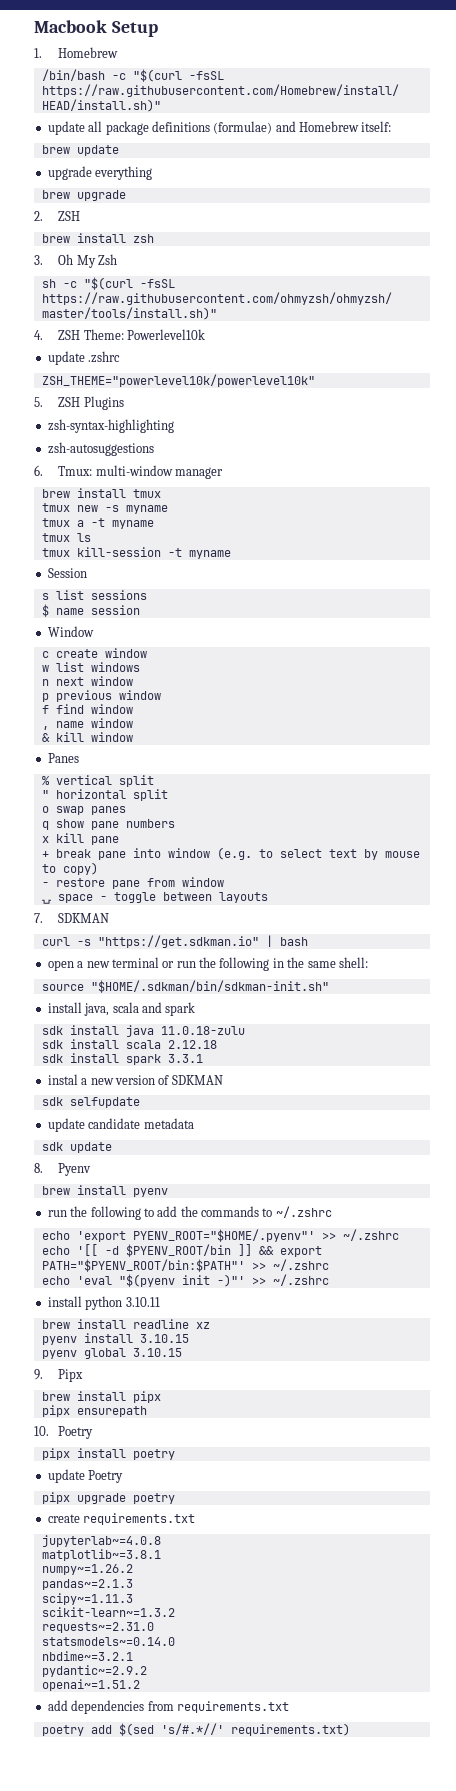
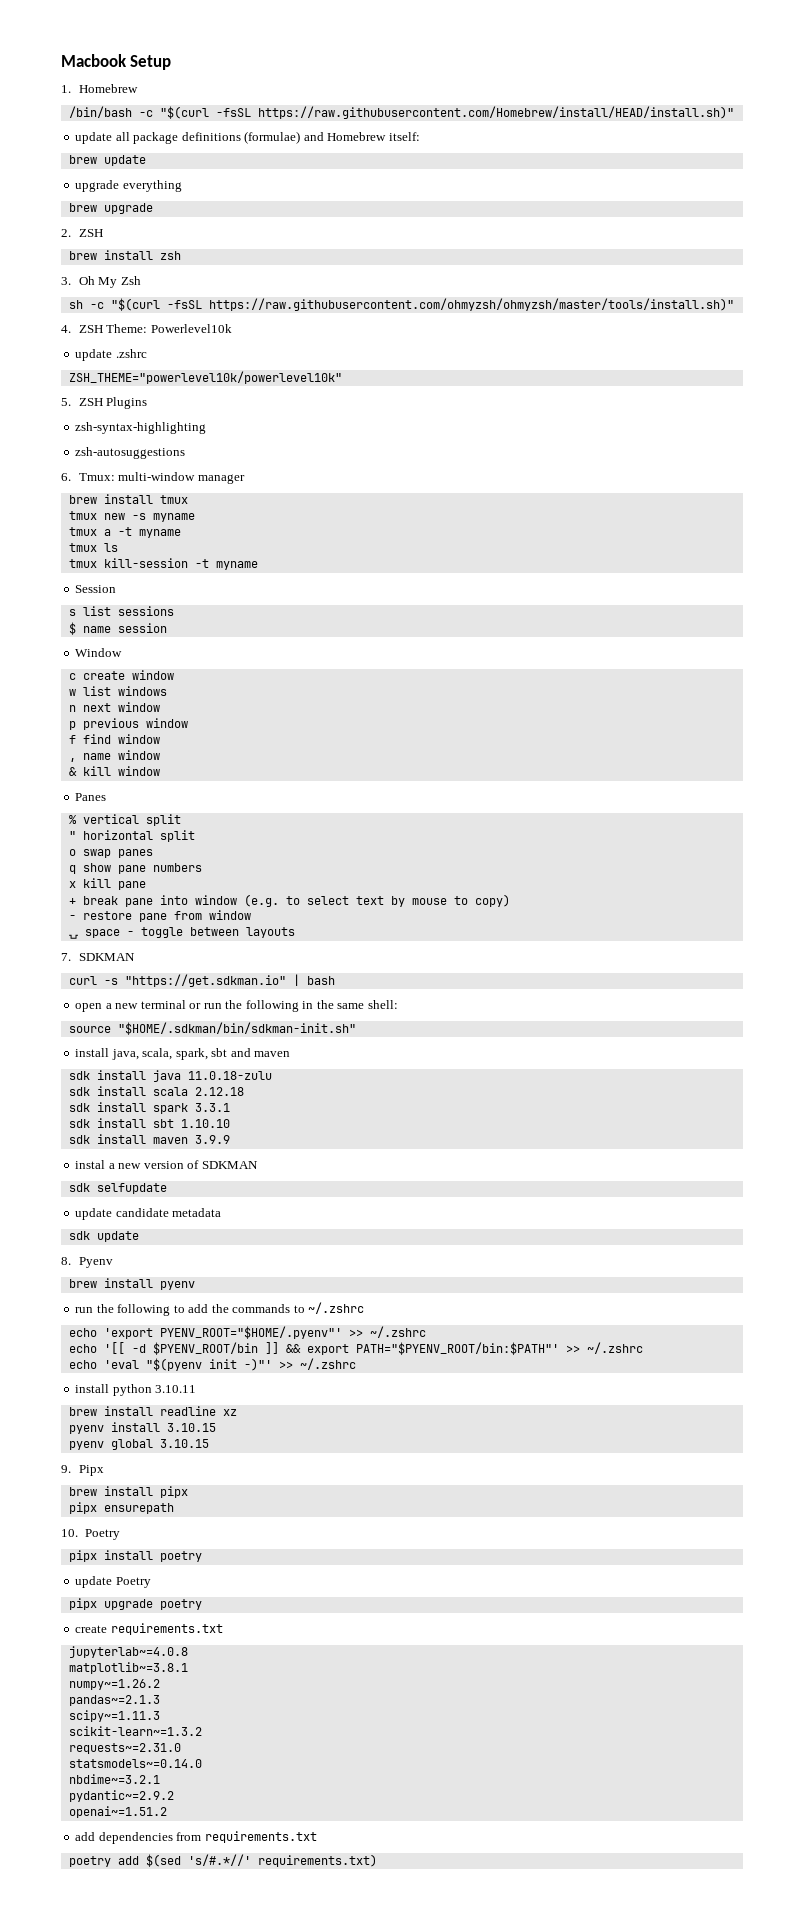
- install java, scala and spark
+ install java, scala, spark, sbt and maven
+ sdk install sbt 1.10.10
+ sdk install maven 3.9.9

